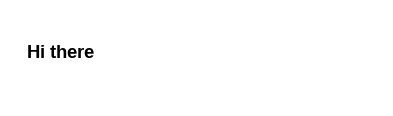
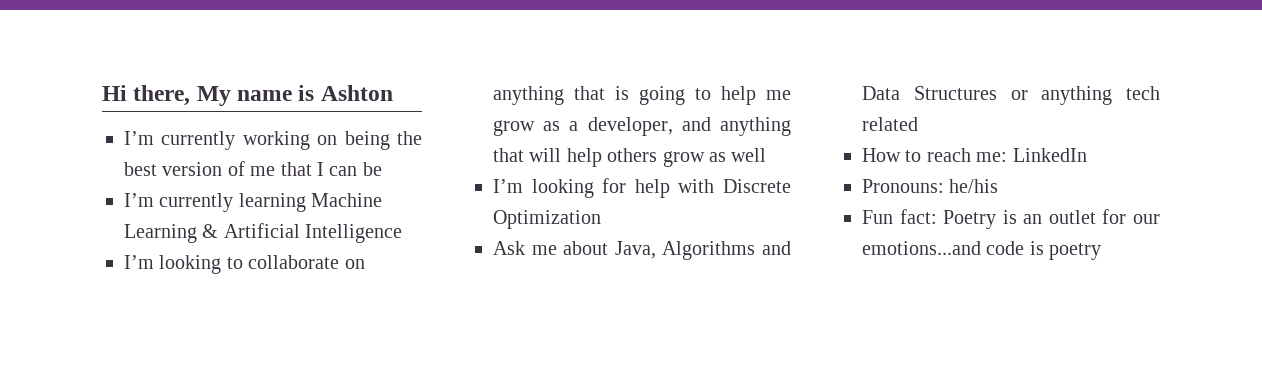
- Hi there
+ Hi there, My name is Ashton
+ I’m currently working on being the best version of me that I can be
+ I’m currently learning Machine Learning & Artificial Intelligence
+ I’m looking to collaborate on anything that is going to help me grow as a developer, and anything that will help others grow as well
+ I’m looking for help with Discrete Optimization
+ Ask me about Java, Algorithms and Data Structures or anything tech related
+ How to reach me: LinkedIn
+ Pronouns: he/his
+ Fun fact: Poetry is an outlet for our emotions...and code is poetry

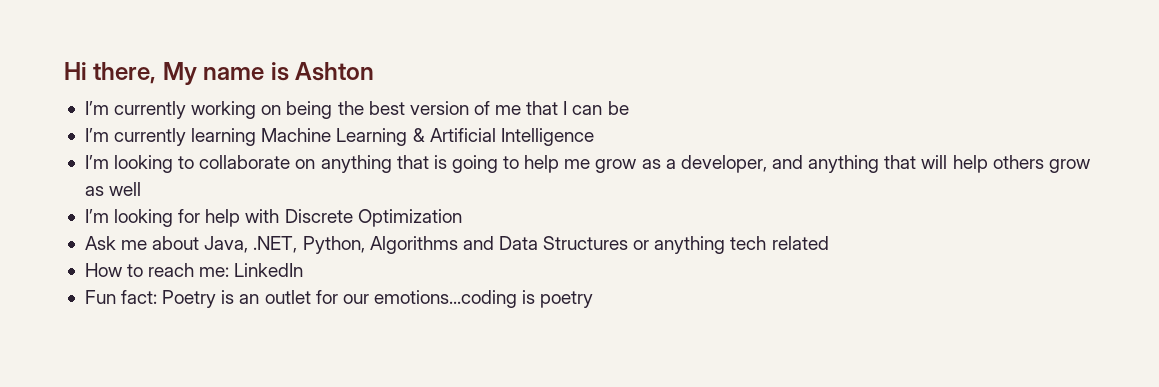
- Ask me about Java, Algorithms and Data Structures or anything tech related
+ Ask me about Java, .NET, Python, Algorithms and Data Structures or anything tech related
- Pronouns: he/his
- Fun fact: Poetry is an outlet for our emotions...and code is poetry
+ Fun fact: Poetry is an outlet for our emotions...coding is poetry

